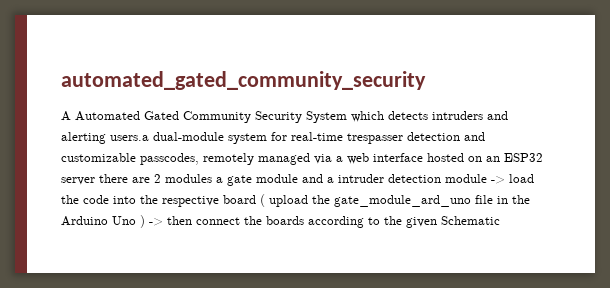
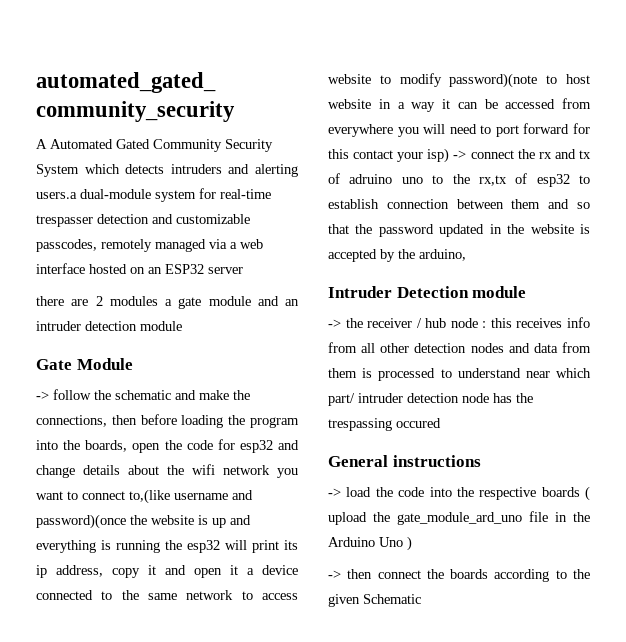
- A Automated Gated Community Security System which detects intruders and alerting users.a dual-module system for real-time trespasser detection and customizable passcodes, remotely managed via a web interface hosted on an ESP32 server there are 2 modules a gate module and a intruder detection module -> load the code into the respective board ( upload the gate_module_ard_uno file in the Arduino Uno ) -> then connect the boards according to the given Schematic
+ A Automated Gated Community Security System which detects intruders and alerting users.a dual-module system for real-time trespasser detection and customizable passcodes, remotely managed via a web interface hosted on an ESP32 server
+ there are 2 modules a gate module and an intruder detection module
+ Gate Module
+ -> follow the schematic and make the connections, then before loading the program into the boards, open the code for esp32 and change details about the wifi network you want to connect to,(like username and password)(once the website is up and everything is running the esp32 will print its ip address, copy it and open it a device connected to the same network to access website to modify password)(note to host website in a way it can be accessed from everywhere you will need to port forward for this contact your isp) -> connect the rx and tx of adruino uno to the rx,tx of esp32 to establish connection between them and so that the password updated in the website is accepted by the arduino,
+ Intruder Detection module
+ -> the receiver / hub node : this receives info from all other detection nodes and data from them is processed to understand near which part/ intruder detection node has the trespassing occured
+ General instructions
+ -> load the code into the respective boards ( upload the gate_module_ard_uno file in the Arduino Uno )
+ -> then connect the boards according to the given Schematic

